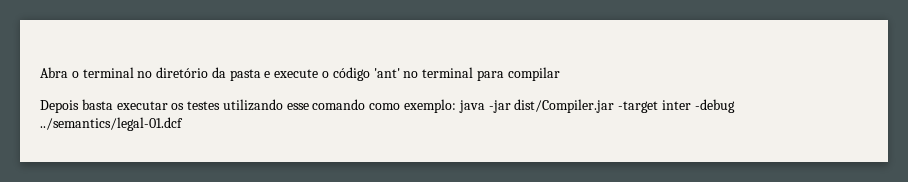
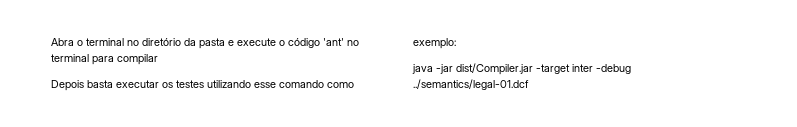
- Depois basta executar os testes utilizando esse comando como exemplo: java -jar dist/Compiler.jar -target inter -debug ../semantics/legal-01.dcf
+ Depois basta executar os testes utilizando esse comando como exemplo:
+ java -jar dist/Compiler.jar -target inter -debug ../semantics/legal-01.dcf

